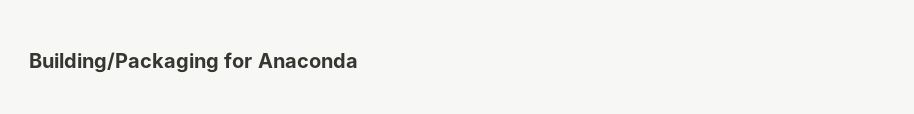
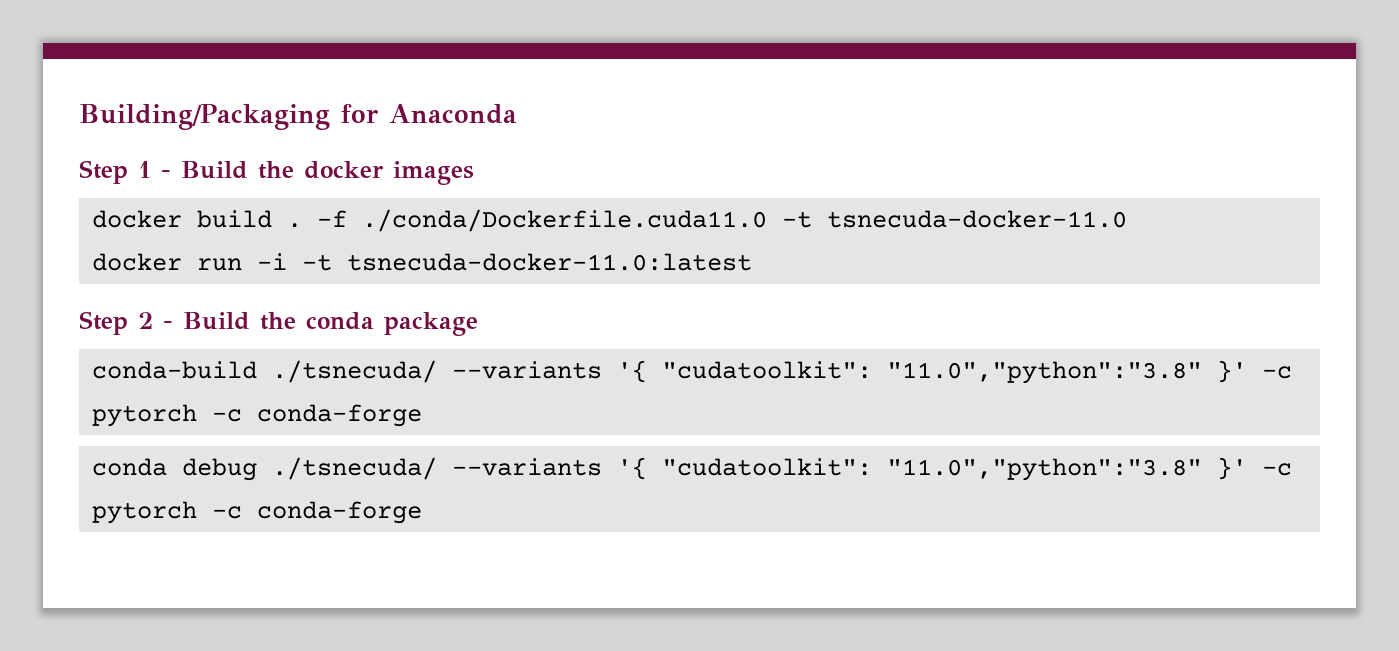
+ Step 1 - Build the docker images
+ docker build . -f ./conda/Dockerfile.cuda11.0 -t tsnecuda-docker-11.0
+ docker run -i -t tsnecuda-docker-11.0:latest
+ Step 2 - Build the conda package
+ conda-build ./tsnecuda/ --variants '{ "cudatoolkit": "11.0","python":"3.8" }' -c pytorch -c conda-forge
+ conda debug ./tsnecuda/ --variants '{ "cudatoolkit": "11.0","python":"3.8" }' -c pytorch -c conda-forge

